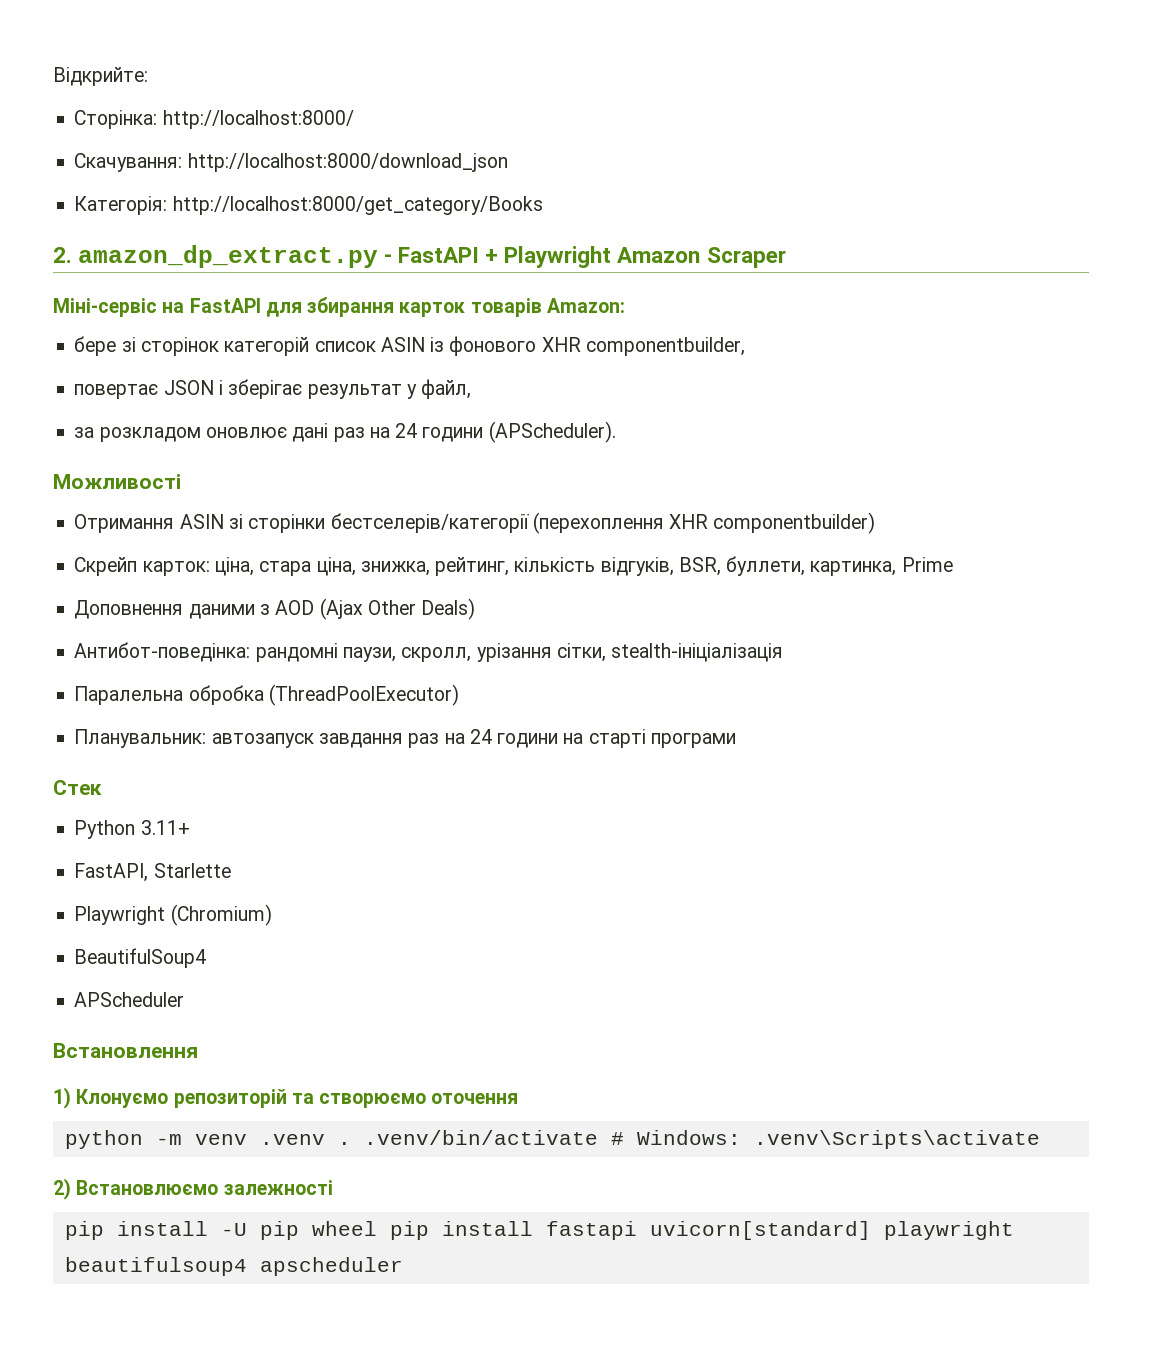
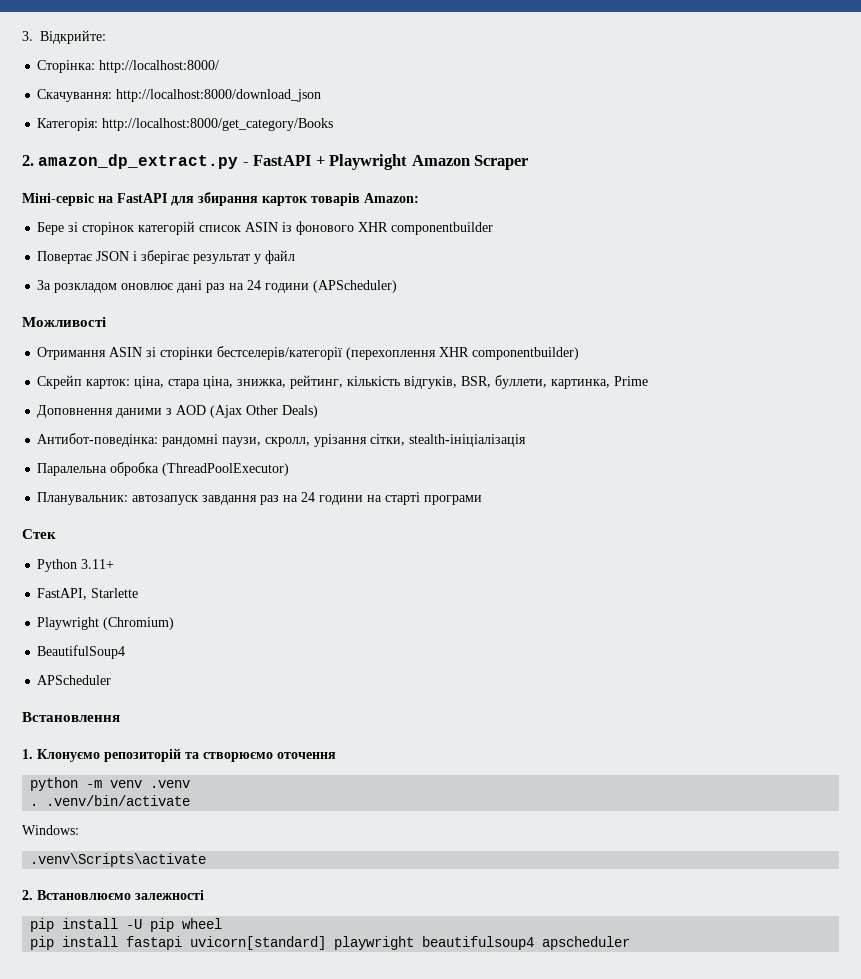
- Відкрийте:
+ 3. Відкрийте:
- бере зі сторінок категорій список ASIN із фонового XHR componentbuilder,
- повертає JSON і зберігає результат у файл,
- за розкладом оновлює дані раз на 24 години (APScheduler).
+ Бере зі сторінок категорій список ASIN із фонового XHR componentbuilder
+ Повертає JSON і зберігає результат у файл
+ За розкладом оновлює дані раз на 24 години (APScheduler)
- 1) Клонуємо репозиторій та створюємо оточення
+ 1. Клонуємо репозиторій та створюємо оточення
- python -m venv .venv . .venv/bin/activate # Windows: .venv\Scripts\activate
+ python -m venv .venv
+ . .venv/bin/activate
+ Windows:
+ .venv\Scripts\activate
- 2) Встановлюємо залежності
+ 2. Встановлюємо залежності
- pip install -U pip wheel pip install fastapi uvicorn[standard] playwright beautifulsoup4 apscheduler
+ pip install -U pip wheel
+ pip install fastapi uvicorn[standard] playwright beautifulsoup4 apscheduler

